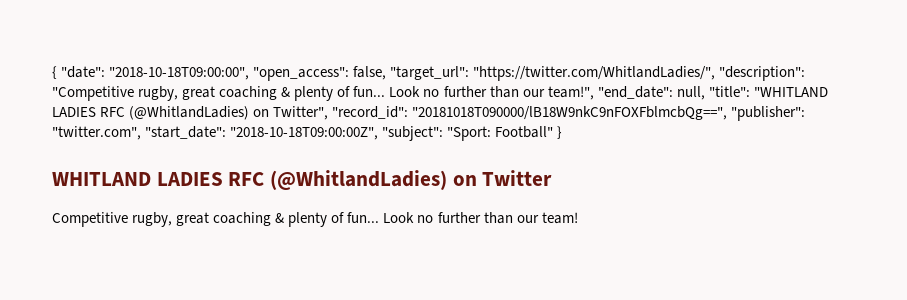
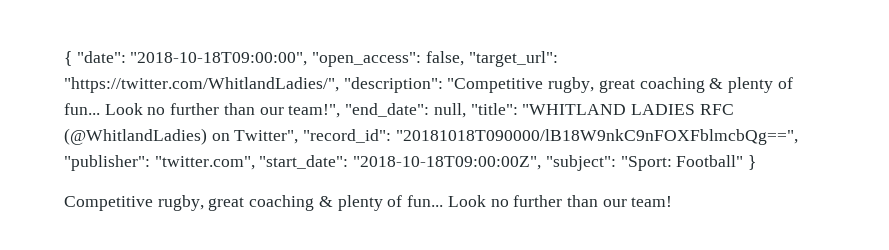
- WHITLAND LADIES RFC (@WhitlandLadies) on Twitter

